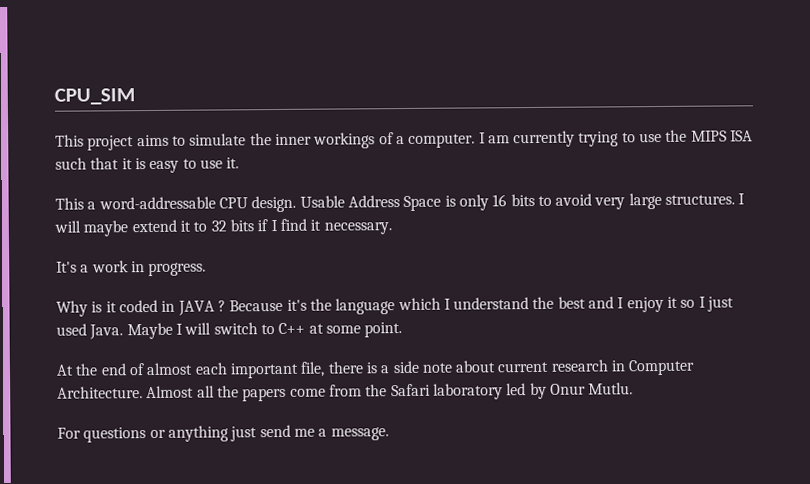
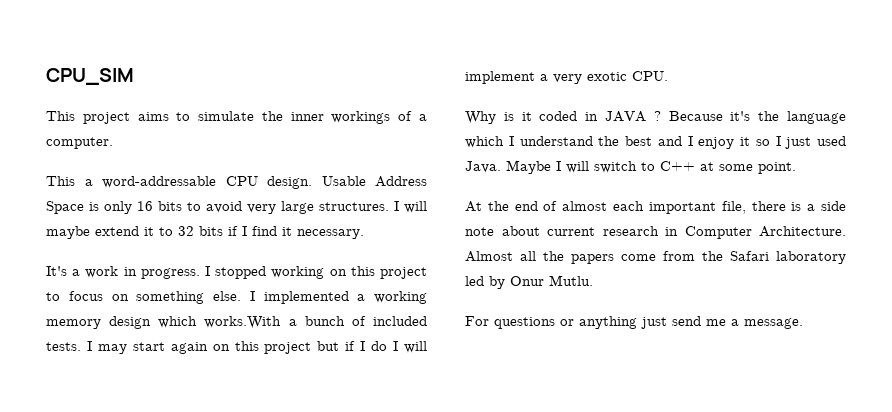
- I am currently trying to use the MIPS ISA such that it is easy to use it.
+ I stopped working on this project to focus on something else. I implemented a working memory design which works.With a bunch of included tests. I may start again on this project but if I do I will implement a very exotic CPU.

